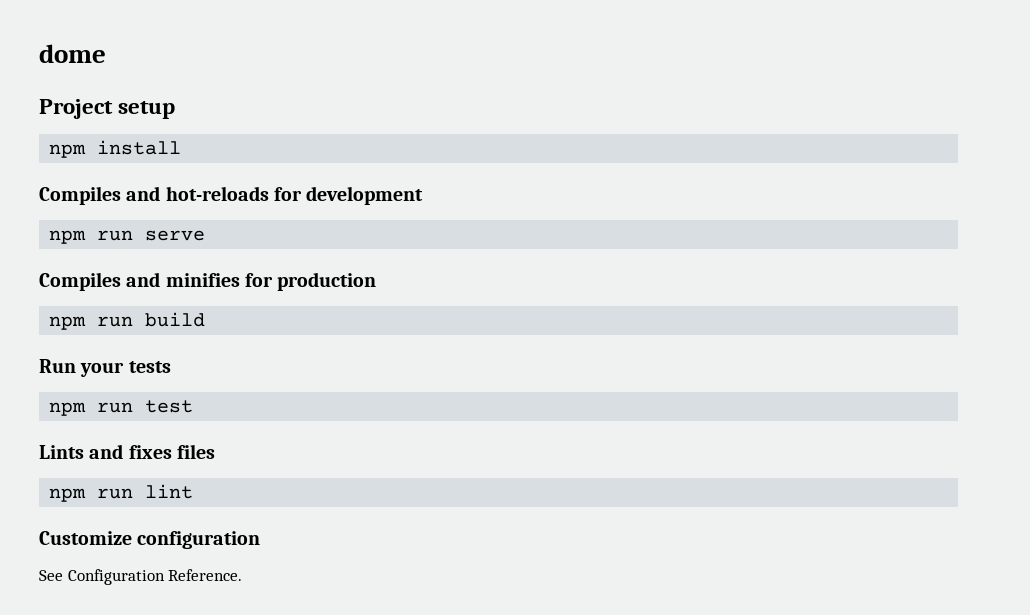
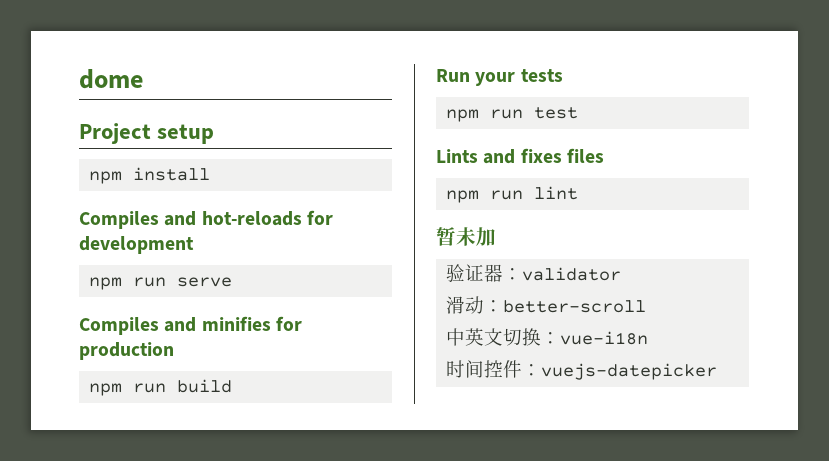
- Customize configuration
- See Configuration Reference.
+ 暂未加
+ 验证器：validator
+ 滑动：better-scroll
+ 中英文切换：vue-i18n
+ 时间控件：vuejs-datepicker

